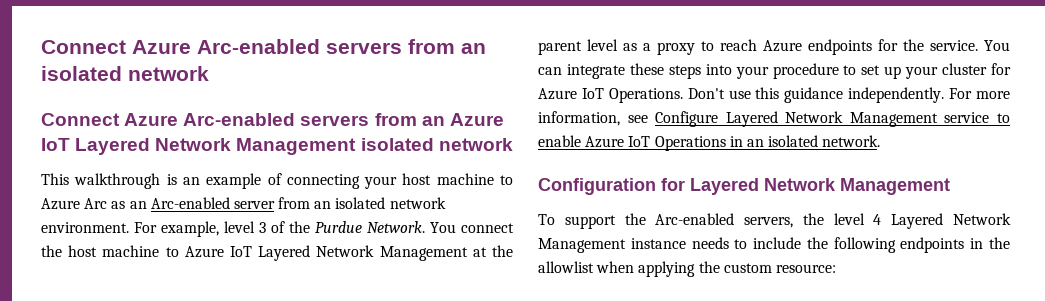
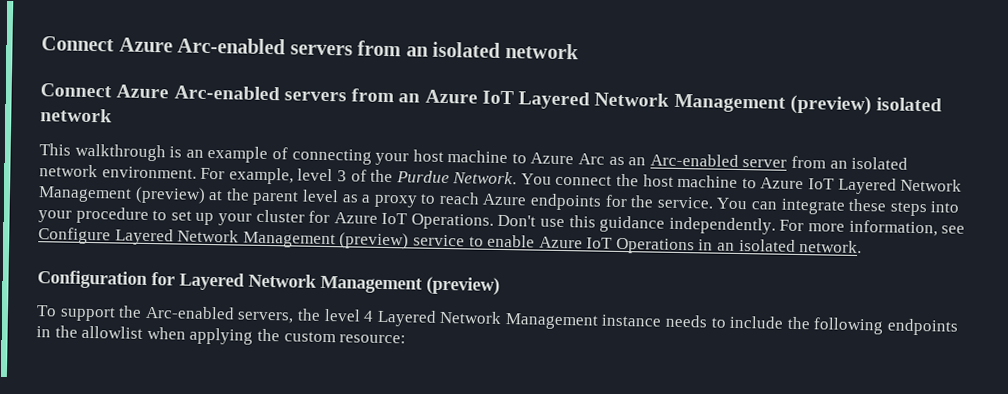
- Connect Azure Arc-enabled servers from an Azure IoT Layered Network Management isolated network
+ Connect Azure Arc-enabled servers from an Azure IoT Layered Network Management (preview) isolated network
- You connect the host machine to Azure IoT Layered Network Management at the parent level as a proxy to reach Azure endpoints for the service.
+ You connect the host machine to Azure IoT Layered Network Management (preview) at the parent level as a proxy to reach Azure endpoints for the service.
- For more information, see Configure Layered Network Management service to enable Azure IoT Operations in an isolated network.
+ For more information, see Configure Layered Network Management (preview) service to enable Azure IoT Operations in an isolated network.
- Configuration for Layered Network Management
+ Configuration for Layered Network Management (preview)

